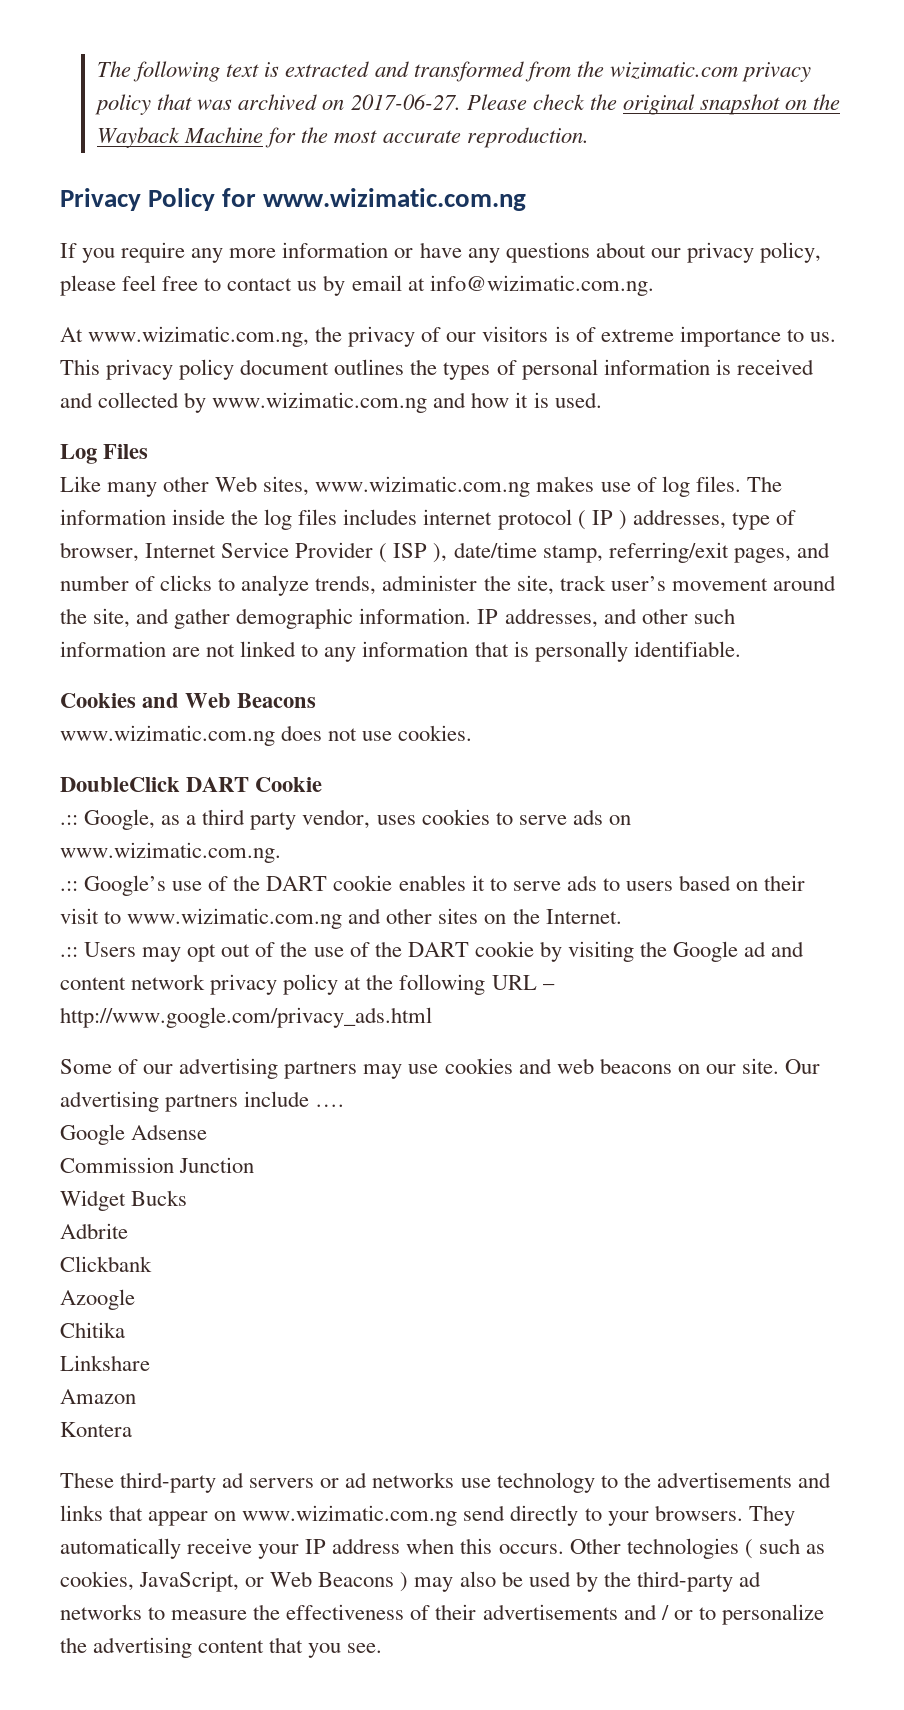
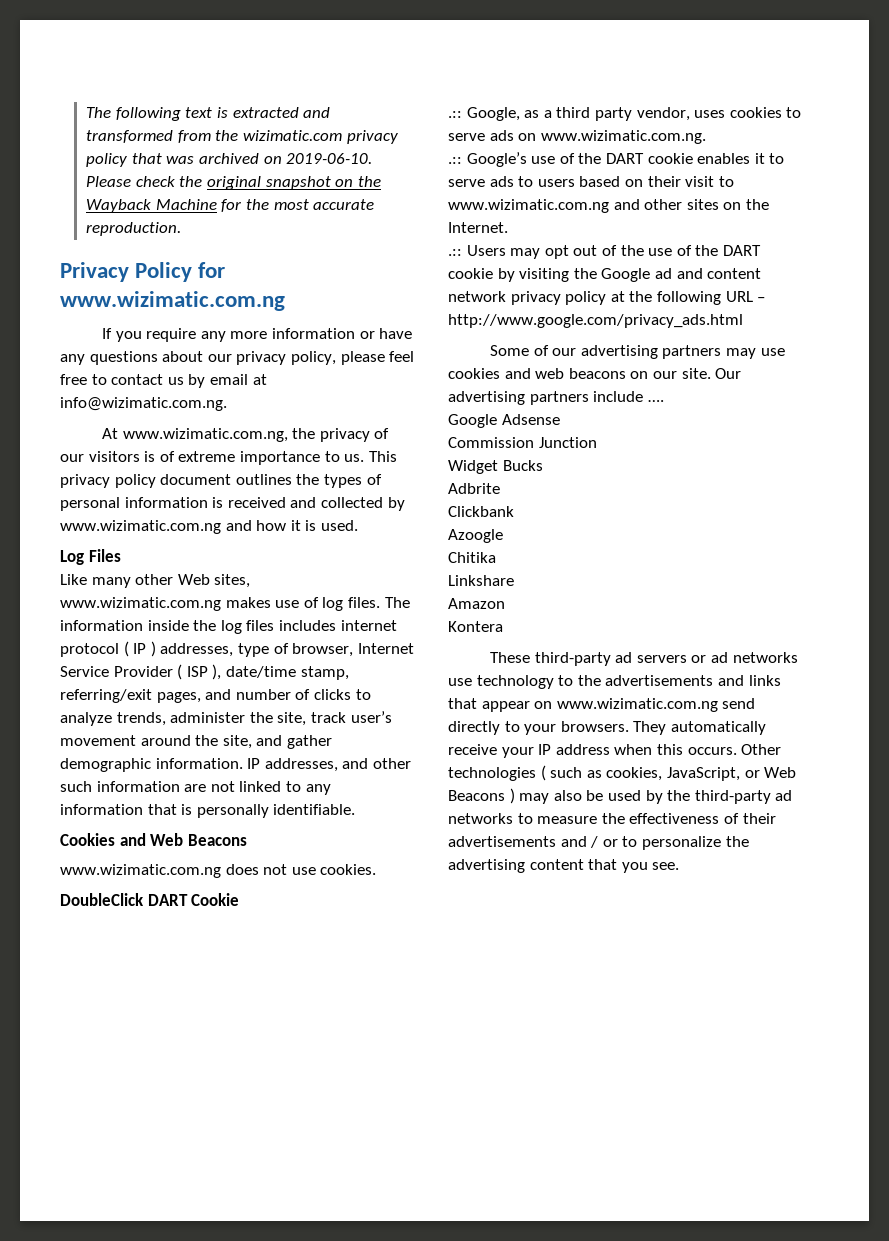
- The following text is extracted and transformed from the wizimatic.com privacy policy that was archived on 2017-06-27.
+ The following text is extracted and transformed from the wizimatic.com privacy policy that was archived on 2019-06-10.

